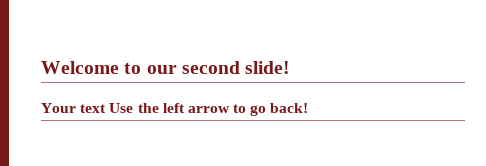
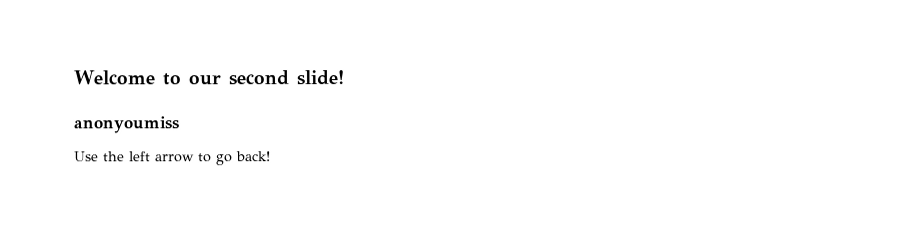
- Your text Use the left arrow to go back!
+ anonyoumiss
+ Use the left arrow to go back!

